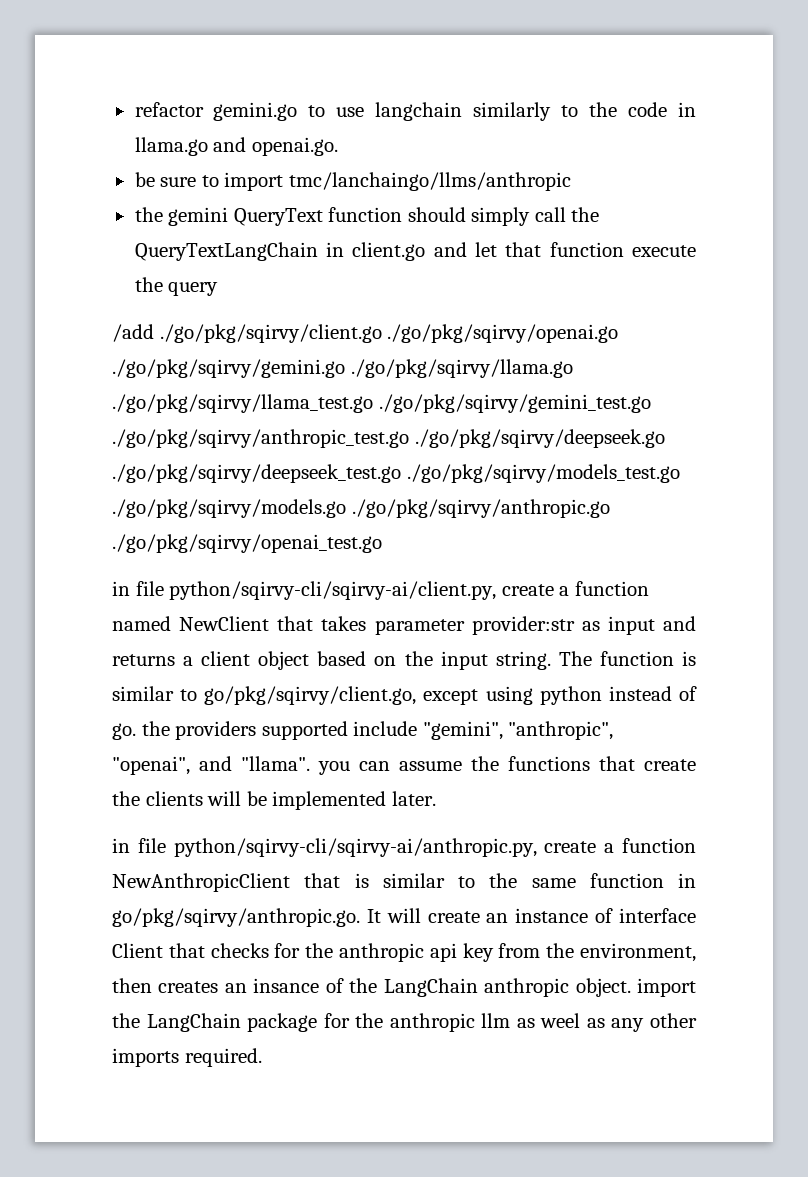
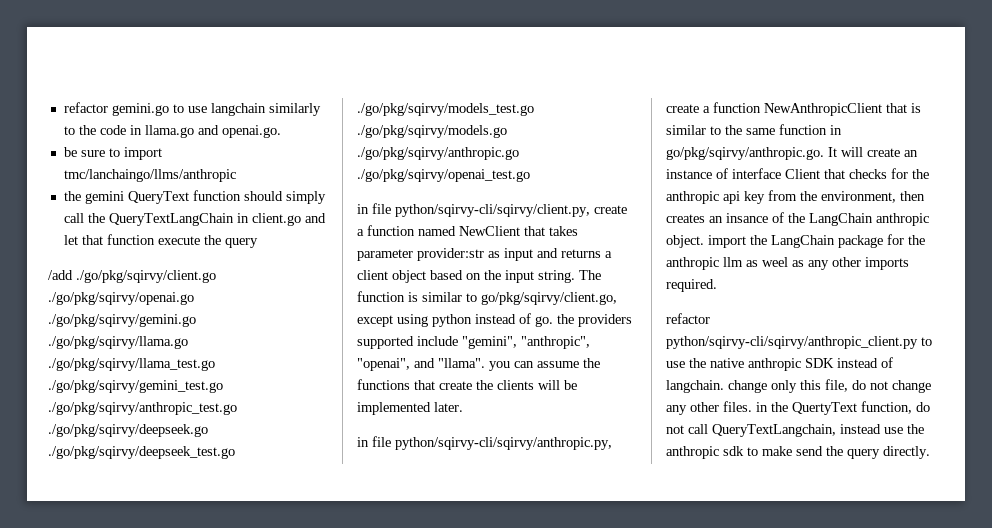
- in file python/sqirvy-cli/sqirvy-ai/client.py, create a function named NewClient that takes parameter provider:str as input and returns a client object based on the input string.
+ in file python/sqirvy-cli/sqirvy/client.py, create a function named NewClient that takes parameter provider:str as input and returns a client object based on the input string.
- in file python/sqirvy-cli/sqirvy-ai/anthropic.py, create a function NewAnthropicClient that is similar to the same function in go/pkg/sqirvy/anthropic.go. It will create an instance of interface Client that checks for the anthropic api key from the environment, then creates an insance of the LangChain anthropic object. import the LangChain package for the anthropic llm as weel as any other imports required.
+ in file python/sqirvy-cli/sqirvy/anthropic.py, create a function NewAnthropicClient that is similar to the same function in go/pkg/sqirvy/anthropic.go. It will create an instance of interface Client that checks for the anthropic api key from the environment, then creates an insance of the LangChain anthropic object. import the LangChain package for the anthropic llm as weel as any other imports required.
+ refactor python/sqirvy-cli/sqirvy/anthropic_client.py to use the native anthropic SDK instead of langchain. change only this file, do not change any other files. in the QuertyText function, do not call QueryTextLangchain, instead use the anthropic sdk to make send the query directly.

